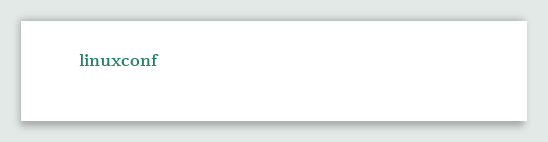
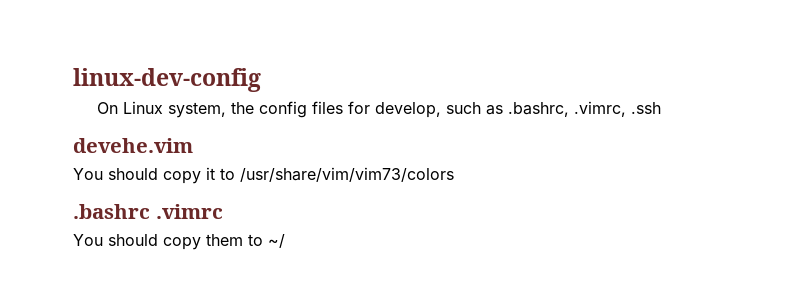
- linuxconf
+ linux-dev-config
+ On Linux system, the config files for develop, such as .bashrc, .vimrc, .ssh
+ devehe.vim
+ You should copy it to /usr/share/vim/vim73/colors
+ .bashrc .vimrc
+ You should copy them to ~/

